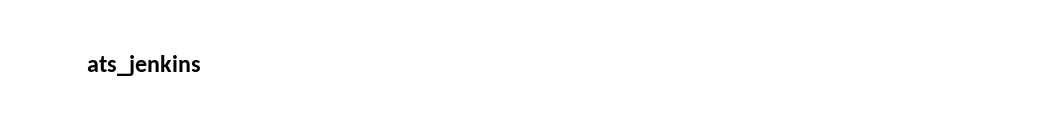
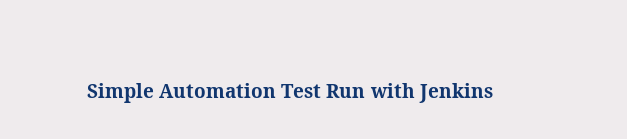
- ats_jenkins
+ Simple Automation Test Run with Jenkins

